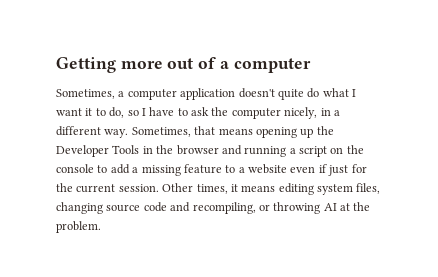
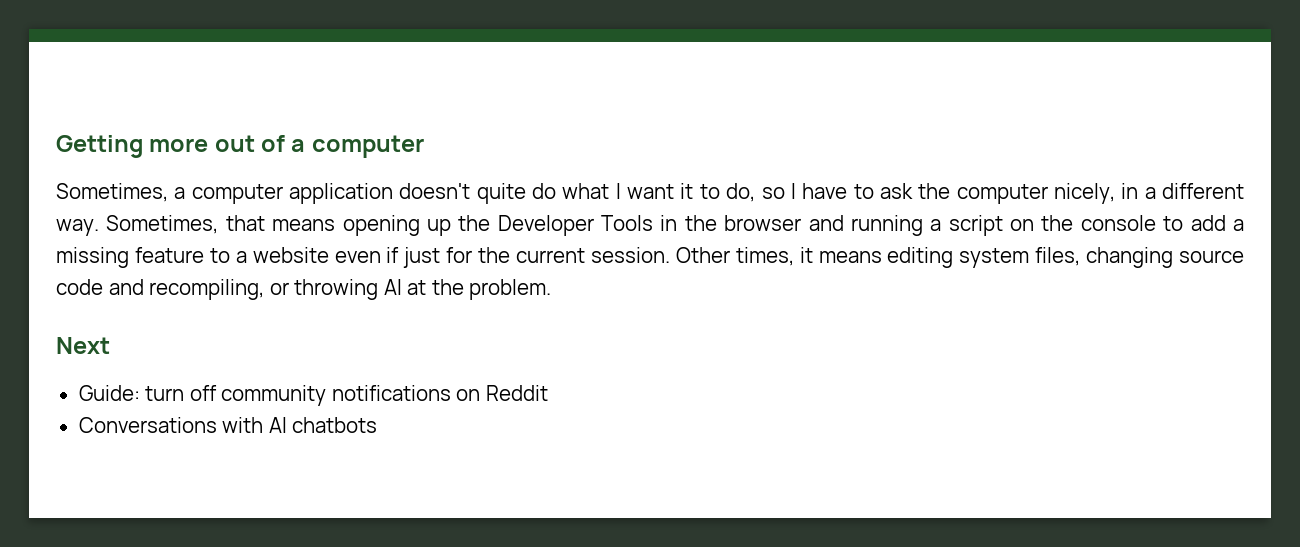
+ Next
+ Guide: turn off community notifications on Reddit
+ Conversations with AI chatbots

